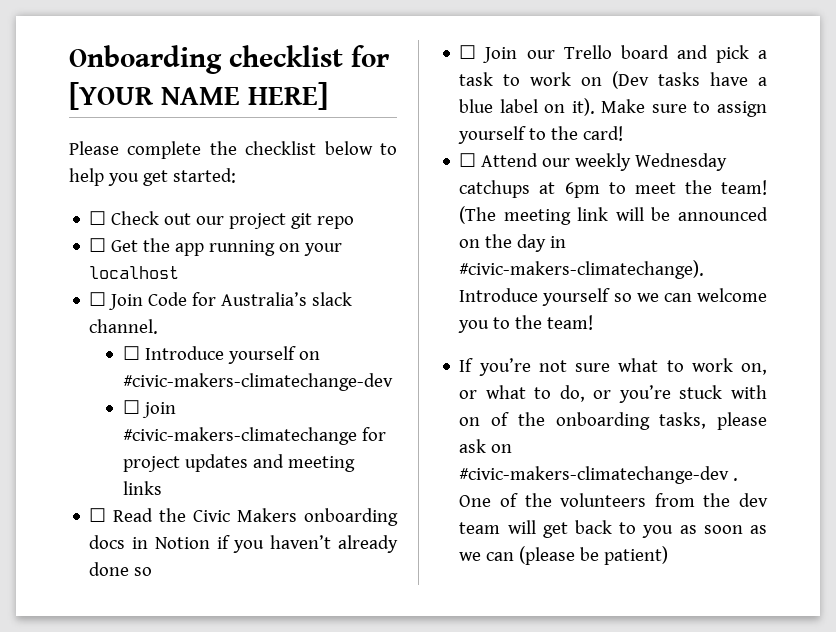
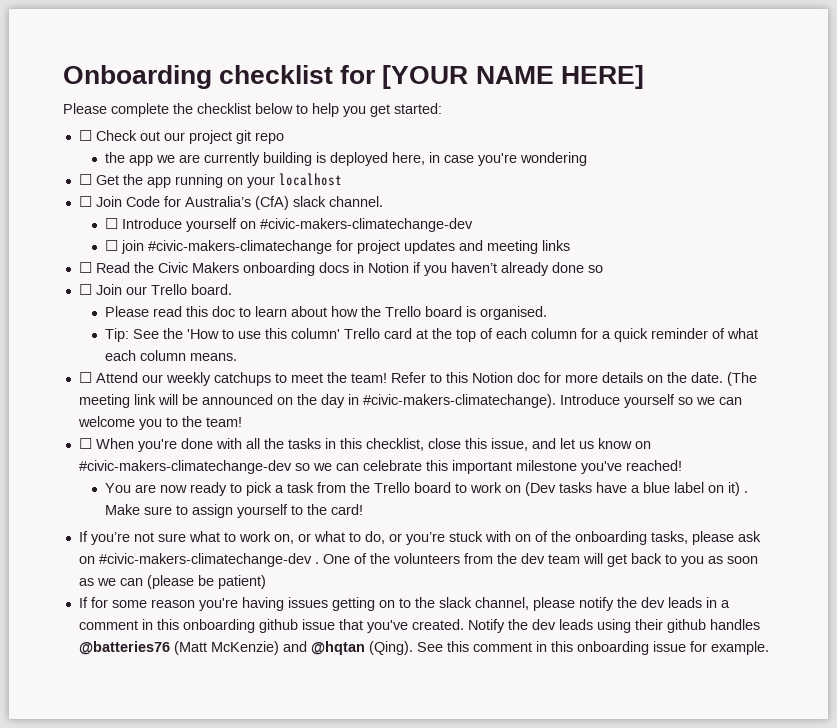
+ the app we are currently building is deployed here, in case you're wondering
- ☐ Join Code for Australia’s slack channel.
+ ☐ Join Code for Australia’s (CfA) slack channel.
- ☐ Join our Trello board and pick a task to work on (Dev tasks have a blue label on it). Make sure to assign yourself to the card!
- ☐ Attend our weekly Wednesday catchups at 6pm to meet the team!
+ ☐ Join our Trello board.
+ Please read this doc to learn about how the Trello board is organised.
+ Tip: See the 'How to use this column' Trello card at the top of each column for a quick reminder of what each column means.
+ ☐ Attend our weekly catchups to meet the team! Refer to this Notion doc for more details on the date.
+ ☐ When you're done with all the tasks in this checklist, close this issue, and let us know on #civic-makers-climatechange-dev so we can celebrate this important milestone you've reached!
+ You are now ready to pick a task from the Trello board to work on (Dev tasks have a blue label on it) . Make sure to assign yourself to the card!
+ If for some reason you're having issues getting on to the slack channel, please notify the dev leads in a comment in this onboarding github issue that you've created. Notify the dev leads using their github handles @batteries76 (Matt McKenzie) and @hqtan (Qing). See this comment in this onboarding issue for example.

